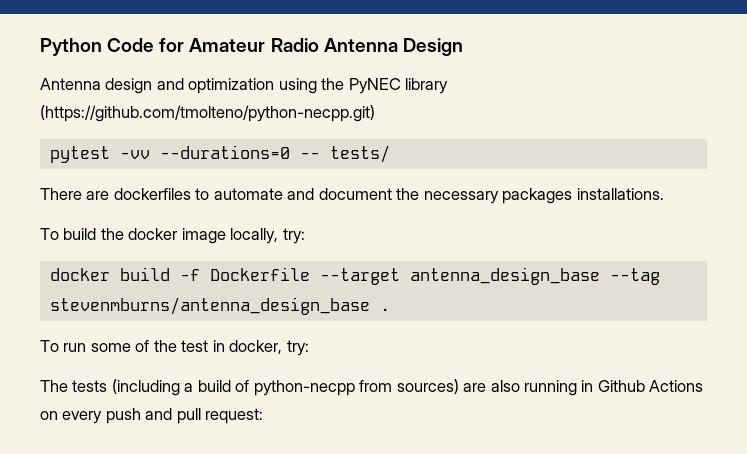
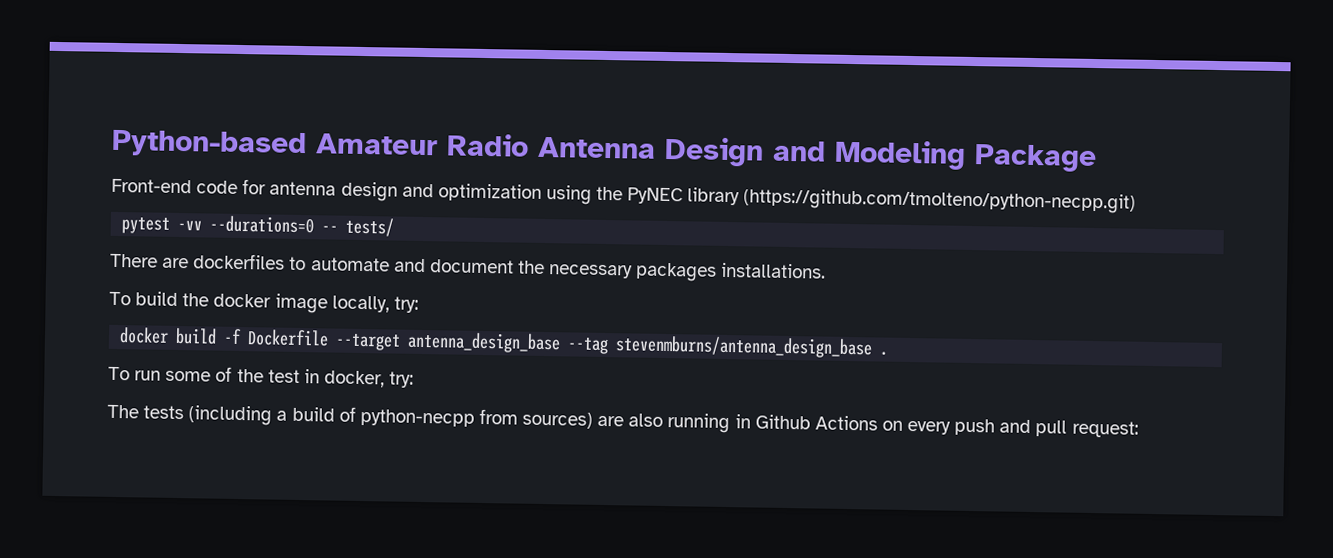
- Python Code for Amateur Radio Antenna Design
- Antenna design and optimization using the PyNEC library (https://github.com/tmolteno/python-necpp.git)
+ Python-based Amateur Radio Antenna Design and Modeling Package
+ Front-end code for antenna design and optimization using the PyNEC library (https://github.com/tmolteno/python-necpp.git)

